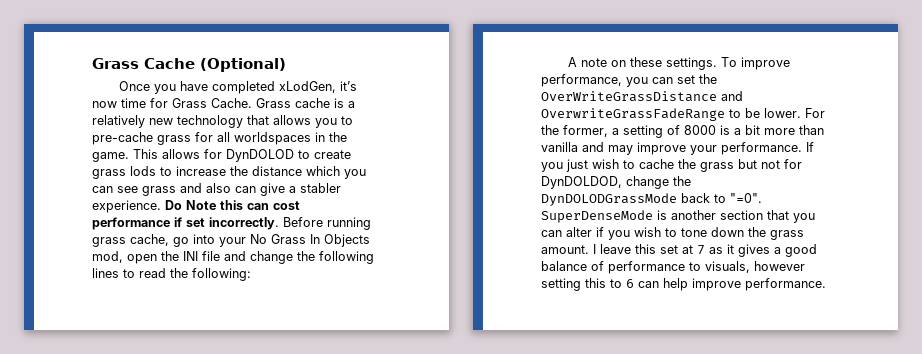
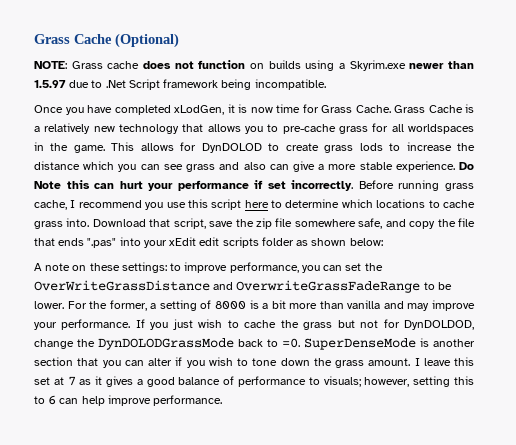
+ NOTE: Grass cache does not function on builds using a Skyrim.exe newer than 1.5.97 due to .Net Script framework being incompatible.
- Once you have completed xLodGen, it’s now time for Grass Cache.
+ Once you have completed xLodGen, it is now time for Grass Cache.
- Grass cache is a relatively new technology that allows you to pre-cache grass for all worldspaces in the game.
+ Grass Cache is a relatively new technology that allows you to pre-cache grass for all worldspaces in the game.
- This allows for DynDOLOD to create grass lods to increase the distance which you can see grass and also can give a stabler experience.
+ This allows for DynDOLOD to create grass lods to increase the distance which you can see grass and also can give a more stable experience.
- Do Note this can cost performance if set incorrectly.
+ Do Note this can hurt your performance if set incorrectly.
- Before running grass cache, go into your No Grass In Objects mod, open the INI file and change the following lines to read the following:
+ Before running grass cache, I recommend you use this script here to determine which locations to cache grass into. Download that script, save the zip file somewhere safe, and copy the file that ends ".pas" into your xEdit edit scripts folder as shown below:
- A note on these settings. To improve performance, you can set the OverWriteGrassDistance and OverwriteGrassFadeRange to be lower.
+ A note on these settings: to improve performance, you can set the OverWriteGrassDistance and OverwriteGrassFadeRange to be lower.
- If you just wish to cache the grass but not for DynDOLDOD, change the DynDOLODGrassMode back to "=0".
+ If you just wish to cache the grass but not for DynDOLDOD, change the DynDOLODGrassMode back to =0.
- I leave this set at 7 as it gives a good balance of performance to visuals, however setting this to 6 can help improve performance.
+ I leave this set at 7 as it gives a good balance of performance to visuals; however, setting this to 6 can help improve performance.

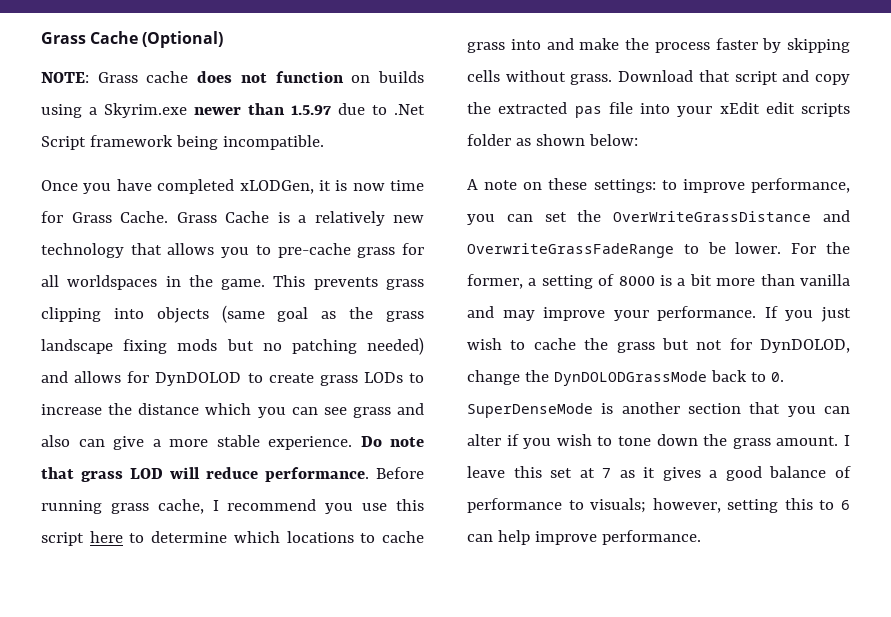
- Once you have completed xLodGen, it is now time for Grass Cache.
+ Once you have completed xLODGen, it is now time for Grass Cache.
- This allows for DynDOLOD to create grass lods to increase the distance which you can see grass and also can give a more stable experience.
+ This prevents grass clipping into objects (same goal as the grass landscape fixing mods but no patching needed) and allows for DynDOLOD to create grass LODs to increase the distance which you can see grass and also can give a more stable experience.
- Do Note this can hurt your performance if set incorrectly.
+ Do note that grass LOD will reduce performance.
- Before running grass cache, I recommend you use this script here to determine which locations to cache grass into. Download that script, save the zip file somewhere safe, and copy the file that ends ".pas" into your xEdit edit scripts folder as shown below:
+ Before running grass cache, I recommend you use this script here to determine which locations to cache grass into and make the process faster by skipping cells without grass. Download that script and copy the extracted pas file into your xEdit edit scripts folder as shown below:
- If you just wish to cache the grass but not for DynDOLDOD, change the DynDOLODGrassMode back to =0. SuperDenseMode is another section that you can alter if you wish to tone down the grass amount.
+ If you just wish to cache the grass but not for DynDOLOD, change the DynDOLODGrassMode back to 0. SuperDenseMode is another section that you can alter if you wish to tone down the grass amount.

